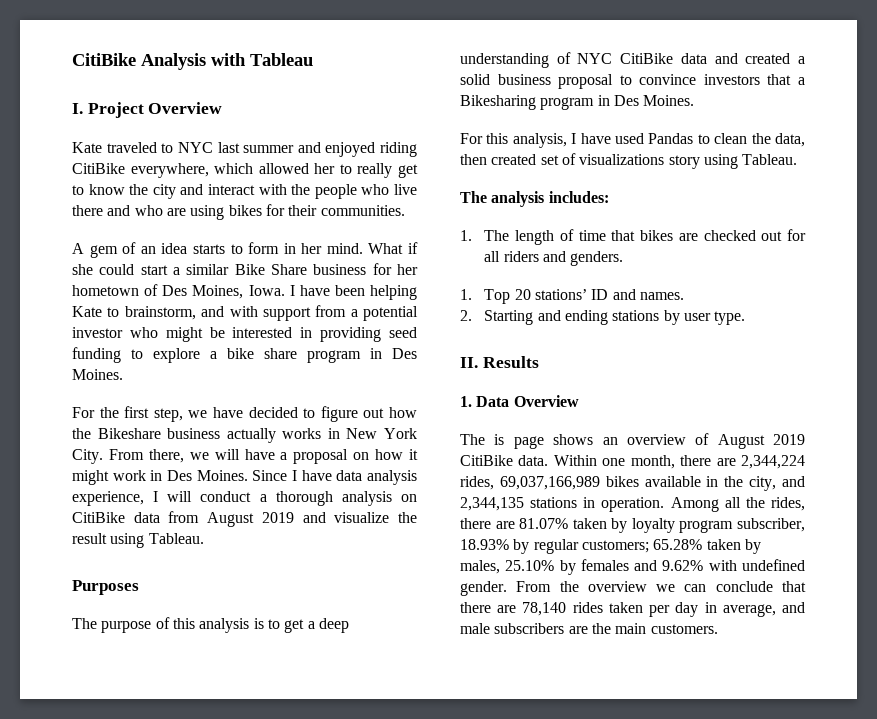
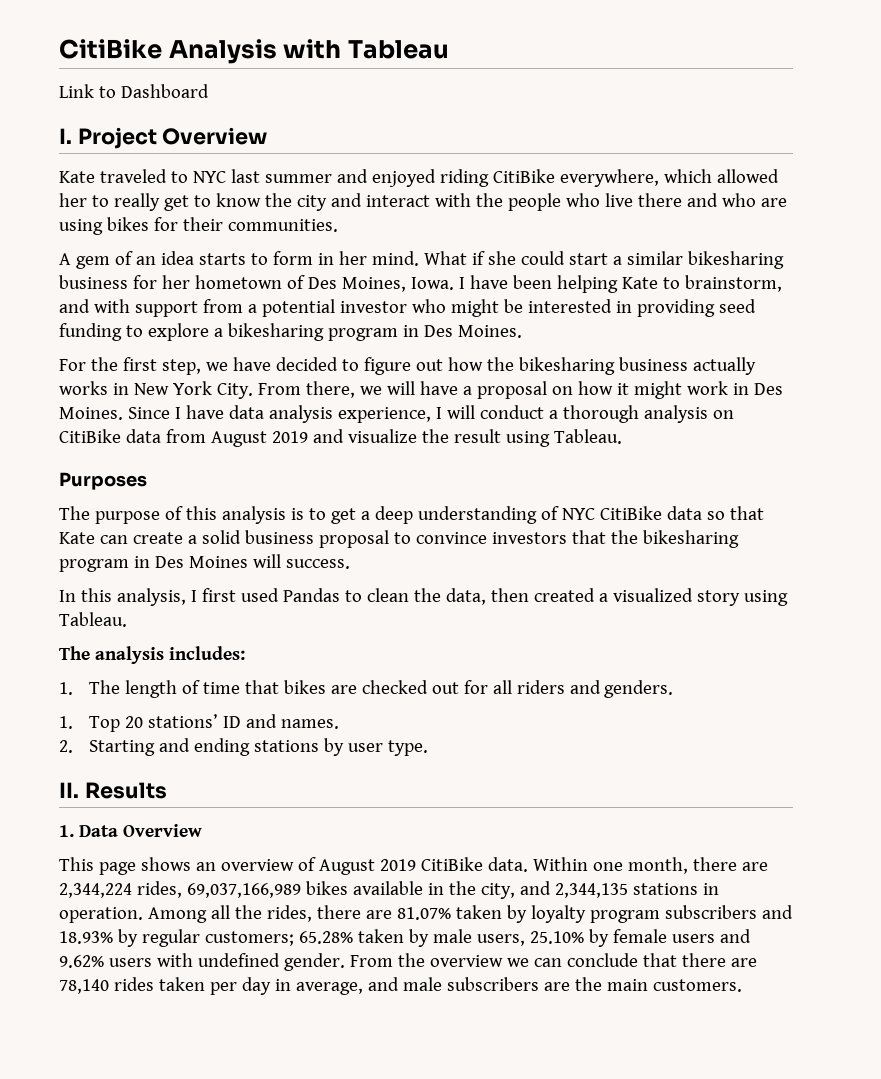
+ Link to Dashboard
- What if she could start a similar Bike Share business for her hometown of Des Moines, Iowa.
+ What if she could start a similar bikesharing business for her hometown of Des Moines, Iowa.
- I have been helping Kate to brainstorm, and with support from a potential investor who might be interested in providing seed funding to explore a bike share program in Des Moines.
+ I have been helping Kate to brainstorm, and with support from a potential investor who might be interested in providing seed funding to explore a bikesharing program in Des Moines.
- For the first step, we have decided to figure out how the Bikeshare business actually works in New York City.
+ For the first step, we have decided to figure out how the bikesharing business actually works in New York City.
- The purpose of this analysis is to get a deep understanding of NYC CitiBike data and created a solid business proposal to convince investors that a Bikesharing program in Des Moines.
- For this analysis, I have used Pandas to clean the data, then created set of visualizations story using Tableau.
+ The purpose of this analysis is to get a deep understanding of NYC CitiBike data so that Kate can create a solid business proposal to convince investors that the bikesharing program in Des Moines will success.
+ In this analysis, I first used Pandas to clean the data, then created a visualized story using Tableau.
- The is page shows an overview of August 2019 CitiBike data.
+ This page shows an overview of August 2019 CitiBike data.
- Among all the rides, there are 81.07% taken by loyalty program subscriber, 18.93% by regular customers; 65.28% taken by males, 25.10% by females and 9.62% with undefined gender.
+ Among all the rides, there are 81.07% taken by loyalty program subscribers and 18.93% by regular customers; 65.28% taken by male users, 25.10% by female users and 9.62% users with undefined gender.

